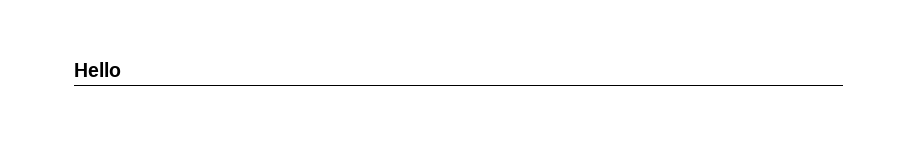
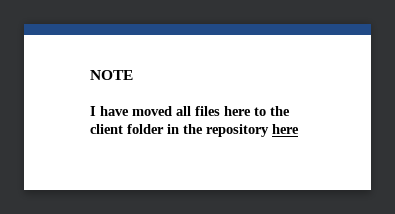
- Hello
+ NOTE
+ I have moved all files here to the client folder in the repository here

